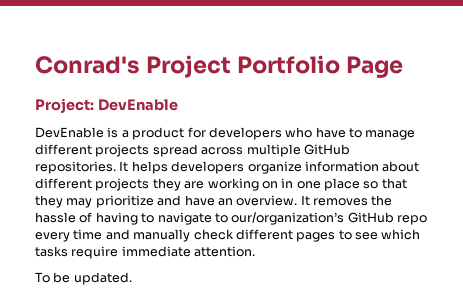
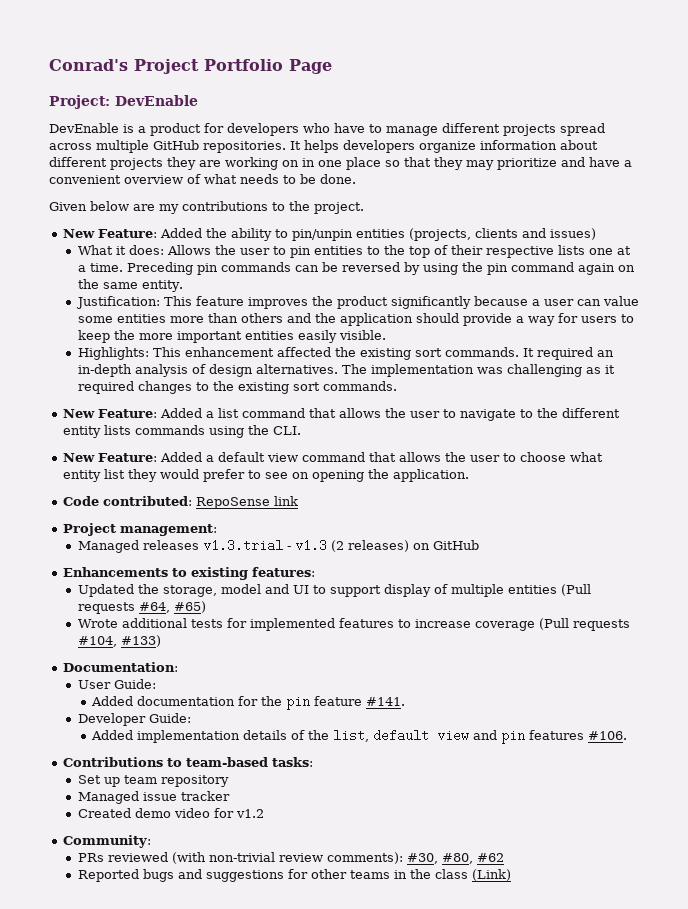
- It helps developers organize information about different projects they are working on in one place so that they may prioritize and have an overview. It removes the hassle of having to navigate to our/organization’s GitHub repo every time and manually check different pages to see which tasks require immediate attention.
- To be updated.
+ It helps developers organize information about different projects they are working on in one place so that they may prioritize and have a convenient overview of what needs to be done.
+ Given below are my contributions to the project.
+ New Feature: Added the ability to pin/unpin entities (projects, clients and issues)
+ What it does: Allows the user to pin entities to the top of their respective lists one at a time. Preceding pin commands can be reversed by using the pin command again on the same entity.
+ Justification: This feature improves the product significantly because a user can value some entities more than others and the application should provide a way for users to keep the more important entities easily visible.
+ Highlights: This enhancement affected the existing sort commands. It required an in-depth analysis of design alternatives. The implementation was challenging as it required changes to the existing sort commands.
+ New Feature: Added a list command that allows the user to navigate to the different entity lists commands using the CLI.
+ New Feature: Added a default view command that allows the user to choose what entity list they would prefer to see on opening the application.
+ Code contributed: RepoSense link
+ Project management:
+ Managed releases v1.3.trial - v1.3 (2 releases) on GitHub
+ Enhancements to existing features:
+ Updated the storage, model and UI to support display of multiple entities (Pull requests #64, #65)
+ Wrote additional tests for implemented features to increase coverage (Pull requests #104, #133)
+ Documentation:
+ User Guide:
+ Added documentation for the pin feature #141.
+ Developer Guide:
+ Added implementation details of the list, default view and pin features #106.
+ Contributions to team-based tasks:
+ Set up team repository
+ Managed issue tracker
+ Created demo video for v1.2
+ Community:
+ PRs reviewed (with non-trivial review comments): #30, #80, #62
+ Reported bugs and suggestions for other teams in the class (Link)

